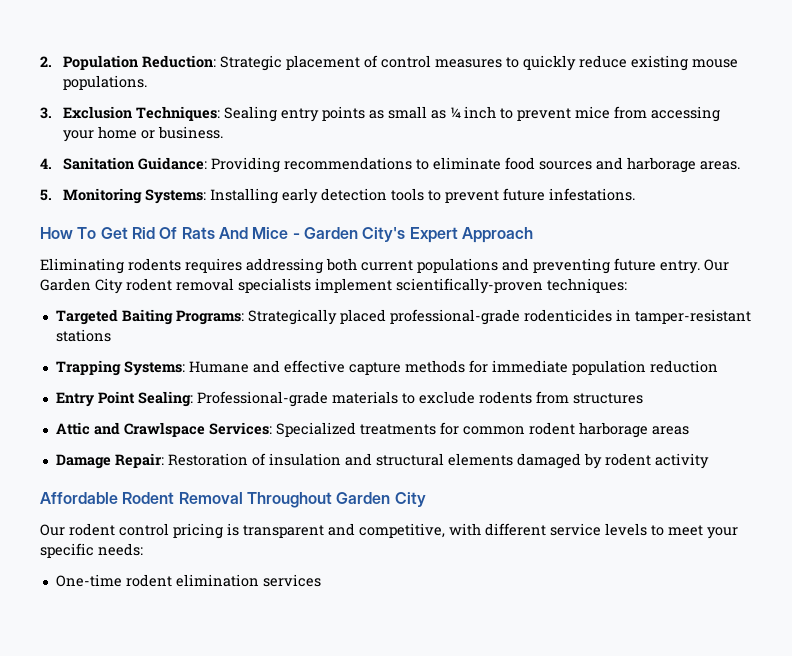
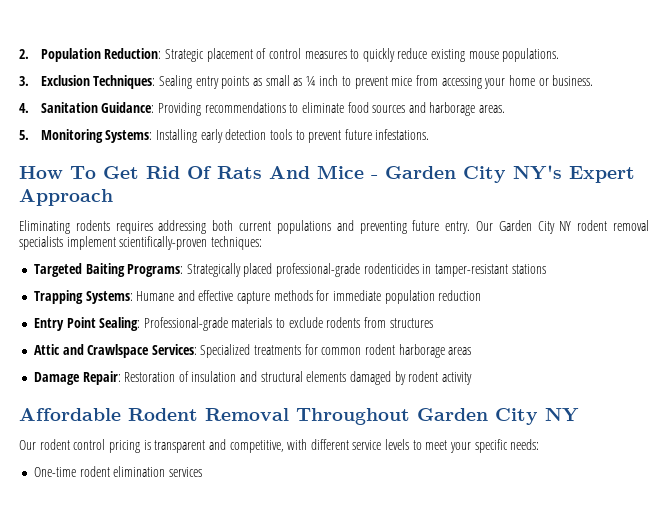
- How To Get Rid Of Rats And Mice - Garden City's Expert Approach
+ How To Get Rid Of Rats And Mice - Garden City NY's Expert Approach
- Our Garden City rodent removal specialists implement scientifically-proven techniques:
+ Our Garden City NY rodent removal specialists implement scientifically-proven techniques:
- Affordable Rodent Removal Throughout Garden City
+ Affordable Rodent Removal Throughout Garden City NY

